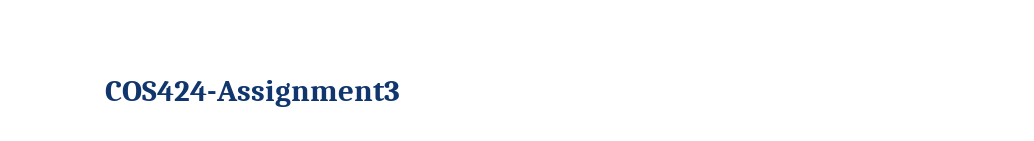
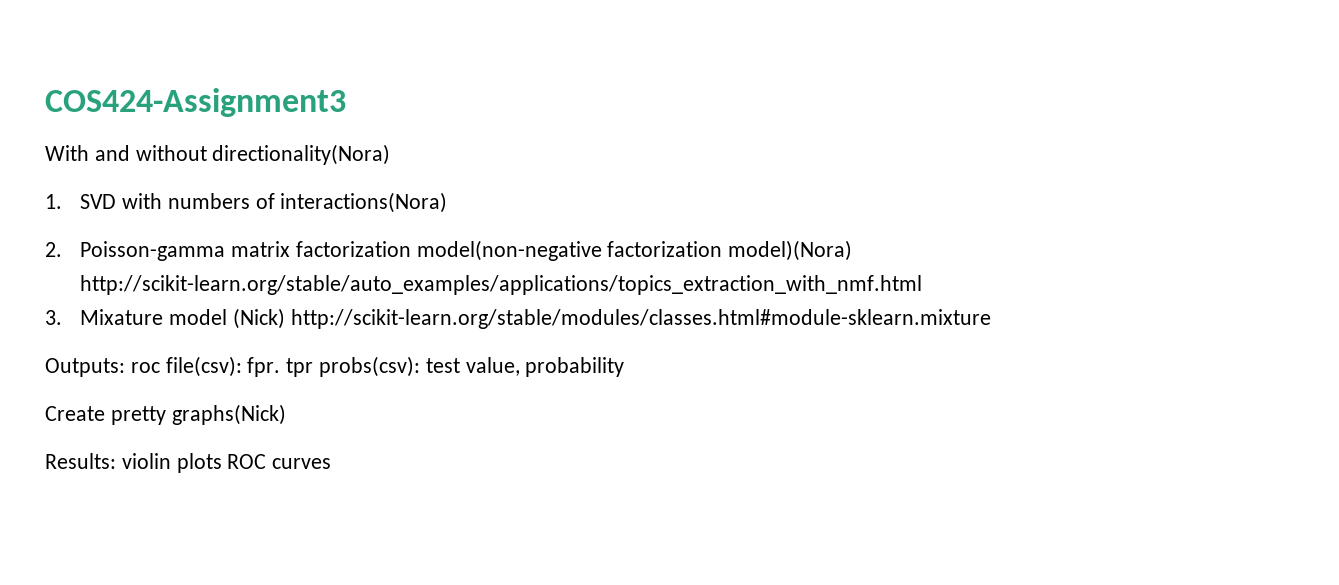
+ With and without directionality(Nora)
+ 1. SVD with numbers of interactions(Nora)
+ 2. Poisson-gamma matrix factorization model(non-negative factorization model)(Nora) http://scikit-learn.org/stable/auto_examples/applications/topics_extraction_with_nmf.html
+ 3. Mixature model (Nick) http://scikit-learn.org/stable/modules/classes.html#module-sklearn.mixture
+ Outputs: roc file(csv): fpr. tpr probs(csv): test value, probability
+ Create pretty graphs(Nick)
+ Results: violin plots ROC curves

